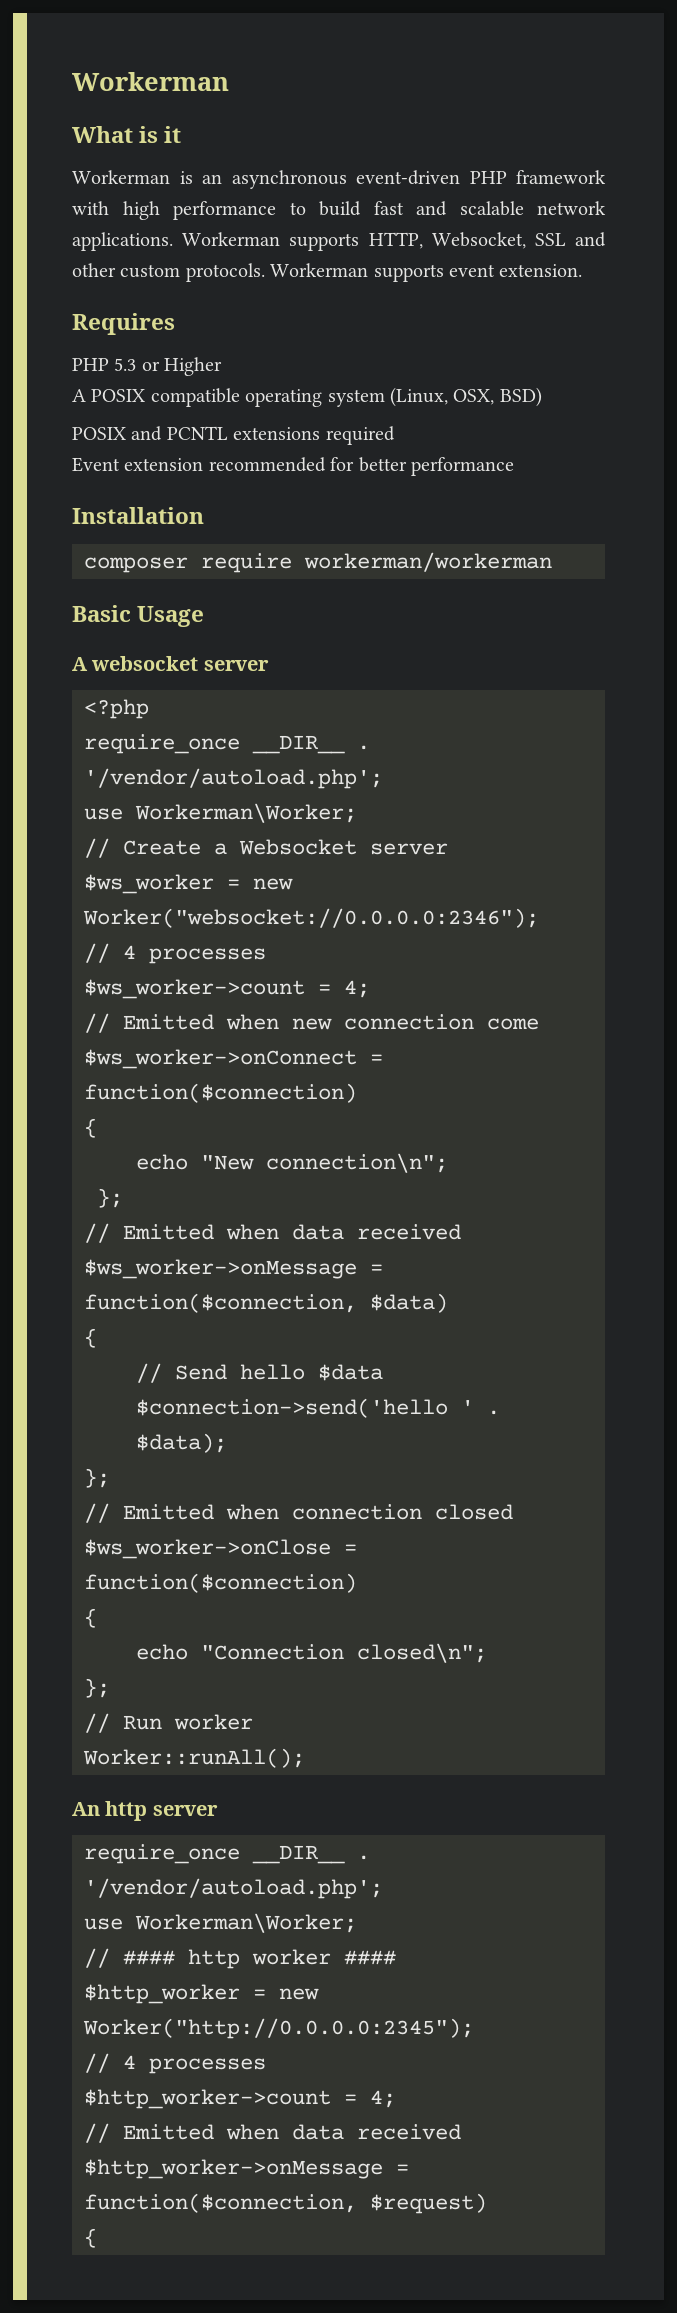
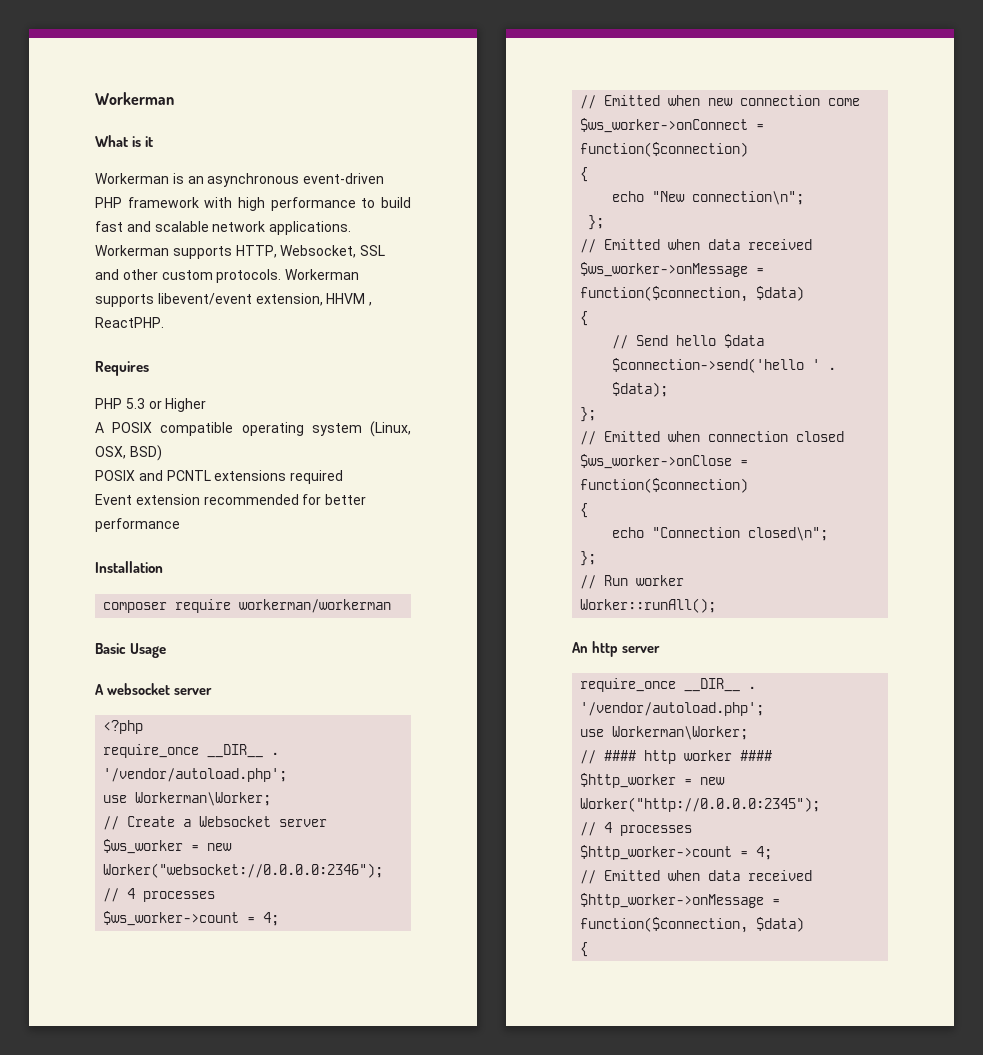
- Workerman supports event extension.
+ Workerman supports libevent/event extension, HHVM , ReactPHP.
- $http_worker->onMessage = function($connection, $request)
+ $http_worker->onMessage = function($connection, $data)

